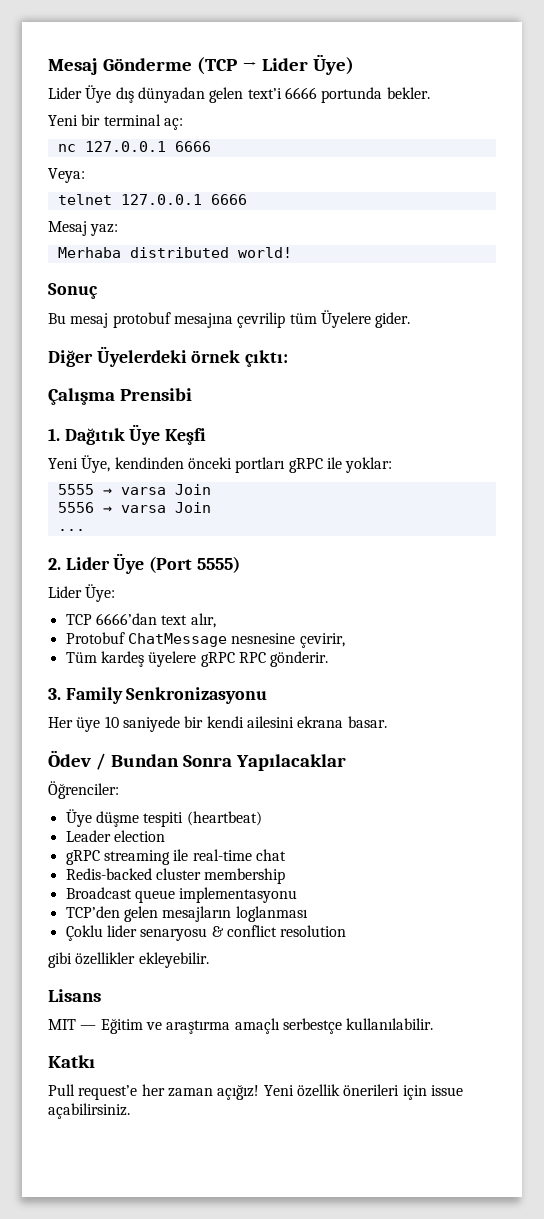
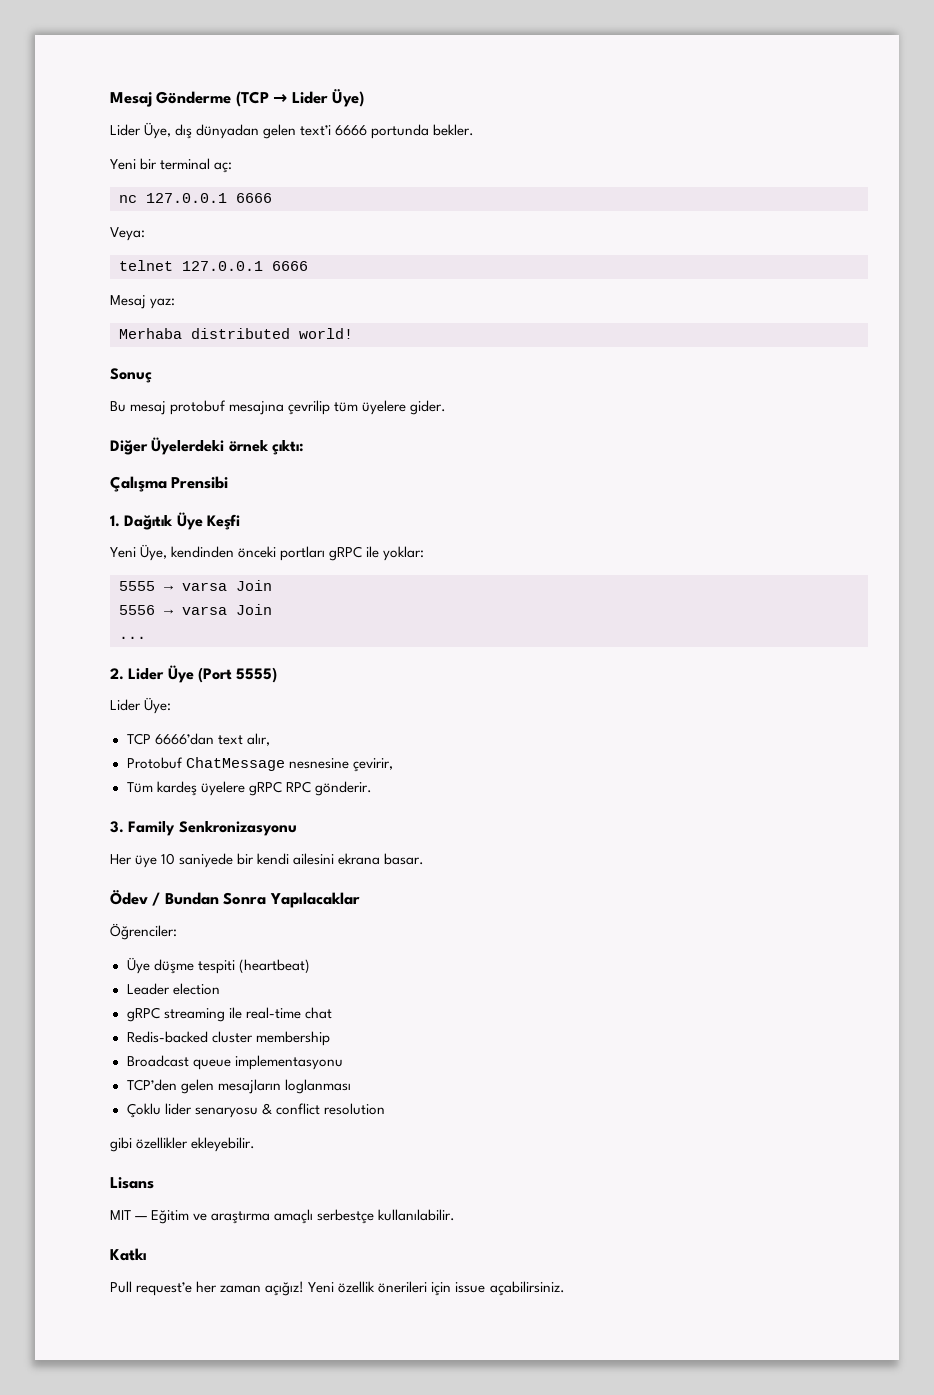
- Lider Üye dış dünyadan gelen text’i 6666 portunda bekler.
+ Lider Üye, dış dünyadan gelen text’i 6666 portunda bekler.
- Bu mesaj protobuf mesajına çevrilip tüm Üyelere gider.
+ Bu mesaj protobuf mesajına çevrilip tüm üyelere gider.

